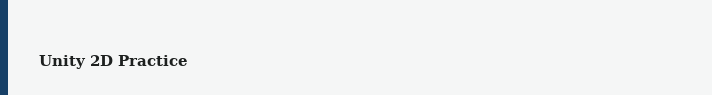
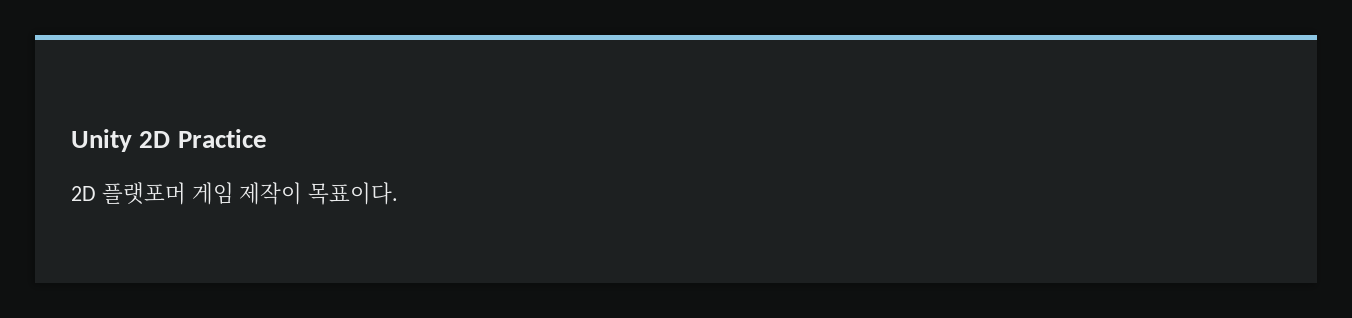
+ 2D 플랫포머 게임 제작이 목표이다.

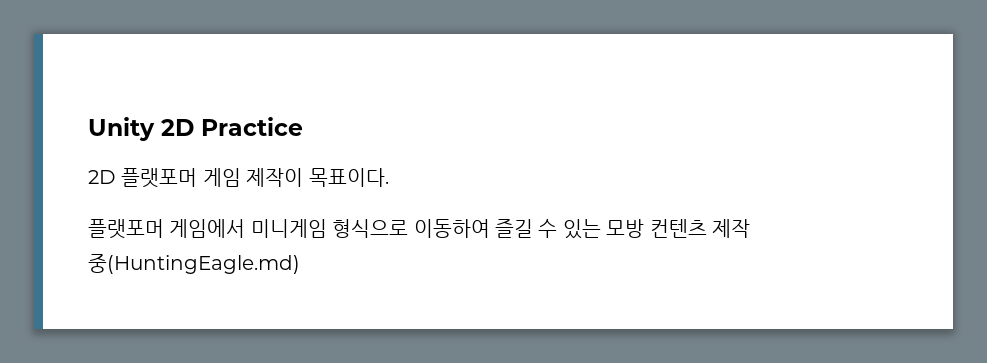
+ 플랫포머 게임에서 미니게임 형식으로 이동하여 즐길 수 있는 모방 컨텐츠 제작 중(HuntingEagle.md)

